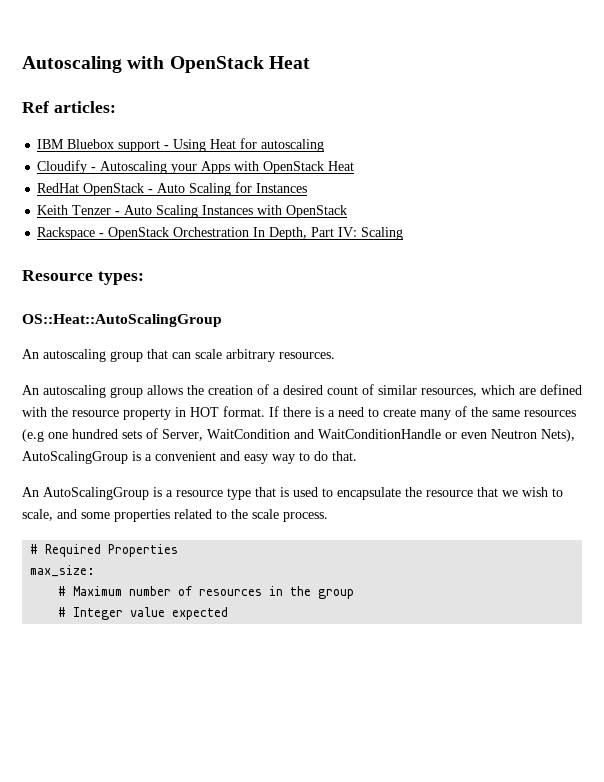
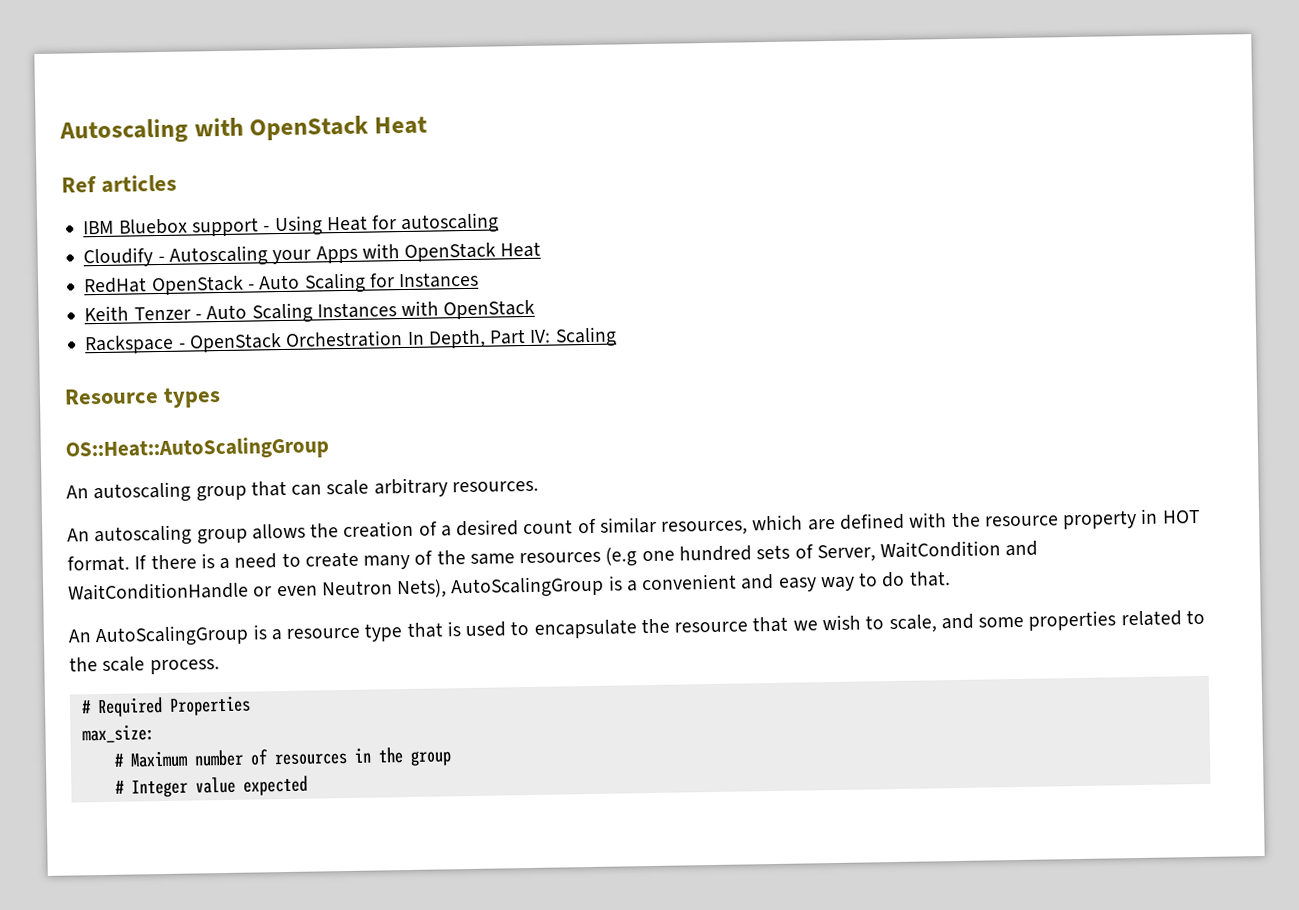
- Ref articles:
+ Ref articles
- Resource types:
+ Resource types

